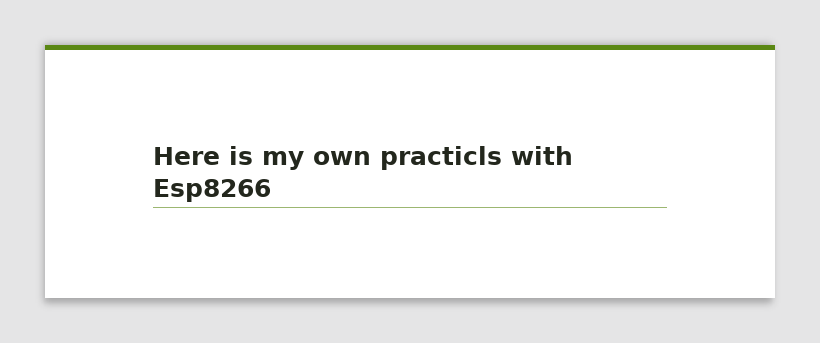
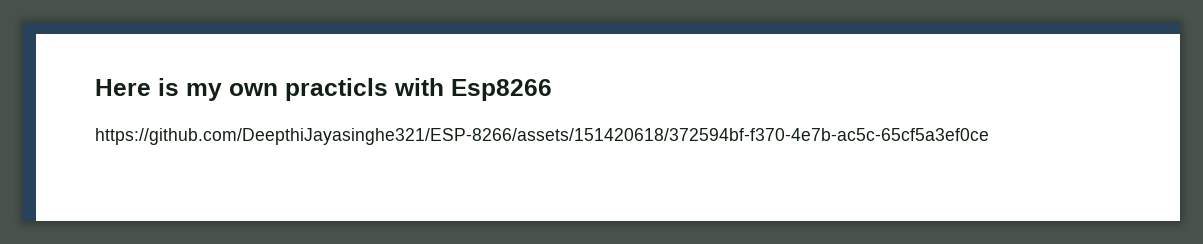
+ https://github.com/DeepthiJayasinghe321/ESP-8266/assets/151420618/372594bf-f370-4e7b-ac5c-65cf5a3ef0ce

